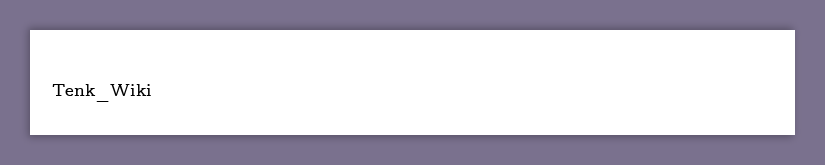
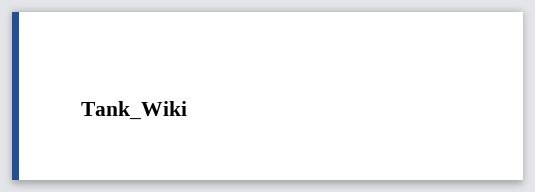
- Tenk_Wiki
+ Tank_Wiki

